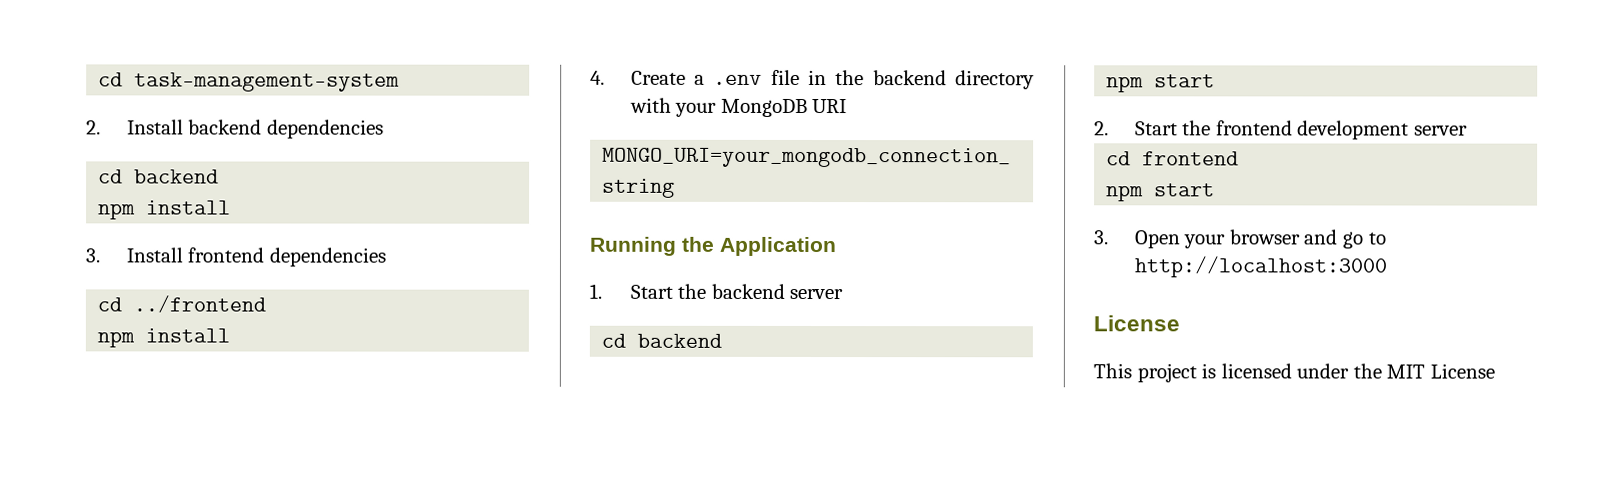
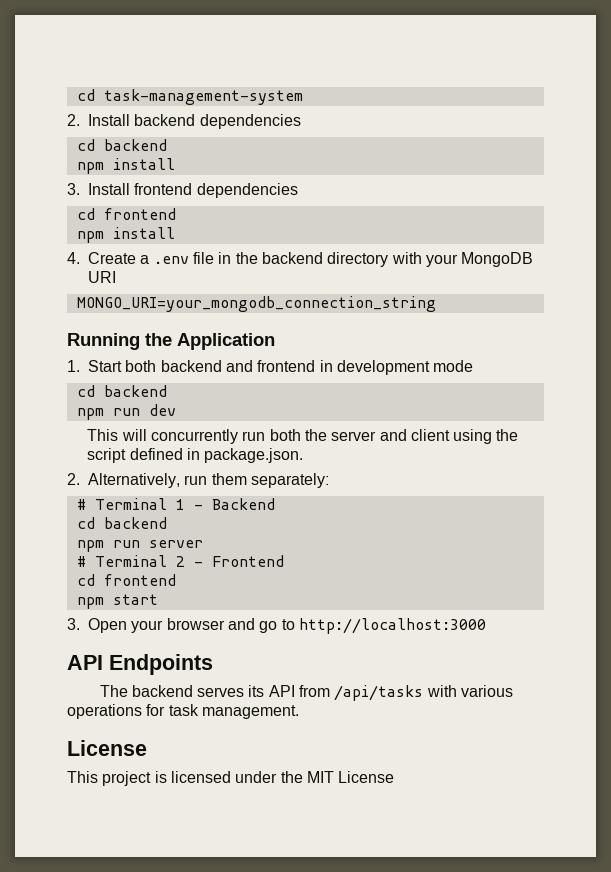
  3. Install frontend dependencies
- cd ../frontend
+ cd frontend
- 1. Start the backend server
+ 1. Start both backend and frontend in development mode
  cd backend
- npm start
- 2. Start the frontend development server
+ npm run dev
+ This will concurrently run both the server and client using the script defined in package.json.
+ 2. Alternatively, run them separately:
+ # Terminal 1 - Backend
+ cd backend
+ npm run server
+ # Terminal 2 - Frontend
+ API Endpoints
+ The backend serves its API from /api/tasks with various operations for task management.

